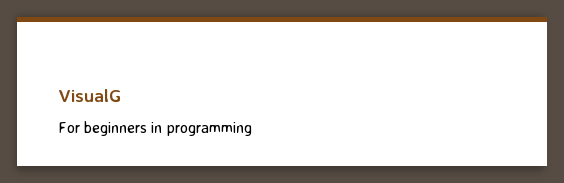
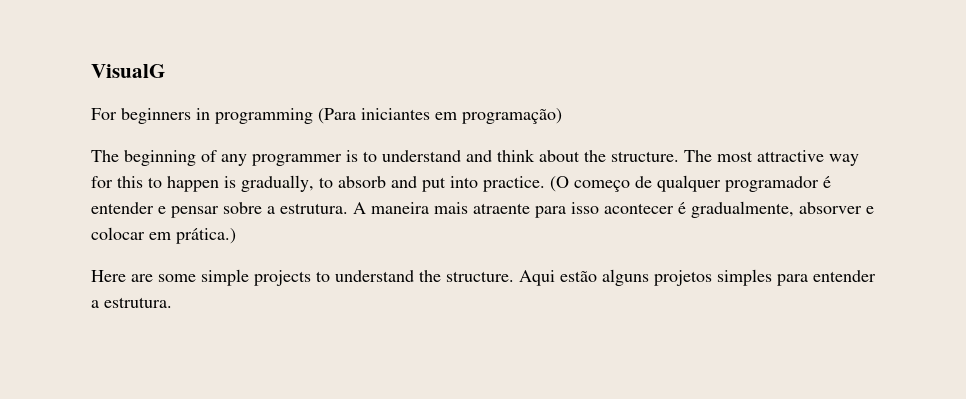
- For beginners in programming
+ For beginners in programming (Para iniciantes em programação)
+ The beginning of any programmer is to understand and think about the structure. The most attractive way for this to happen is gradually, to absorb and put into practice. (O começo de qualquer programador é entender e pensar sobre a estrutura. A maneira mais atraente para isso acontecer é gradualmente, absorver e colocar em prática.)
+ Here are some simple projects to understand the structure. Aqui estão alguns projetos simples para entender a estrutura.

